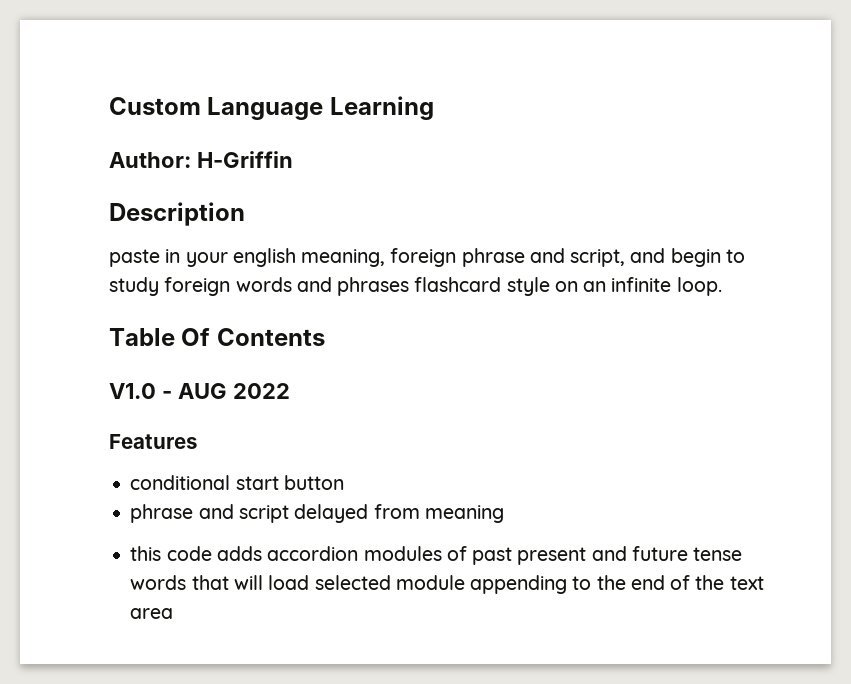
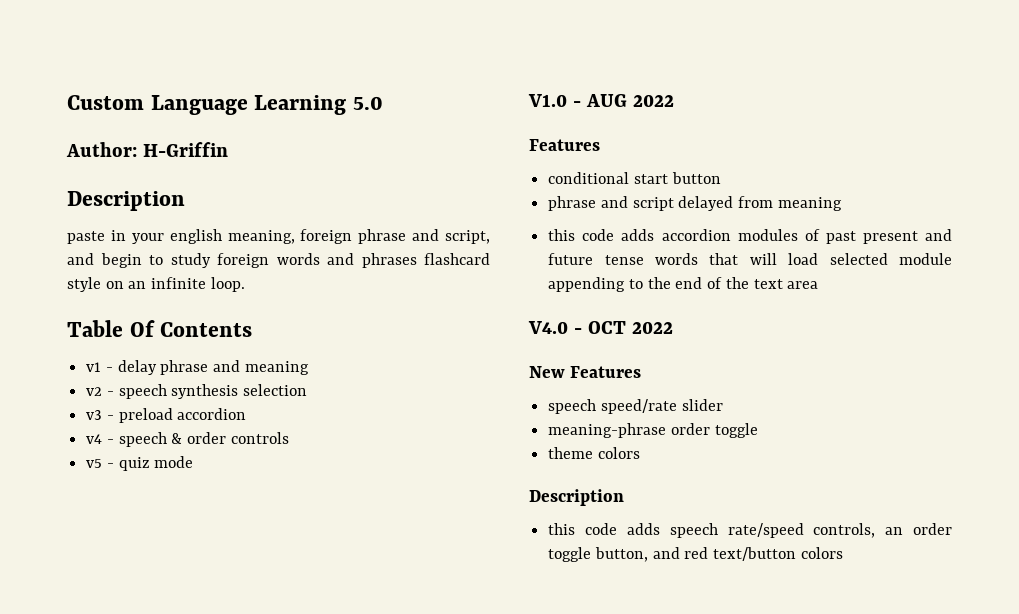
- Custom Language Learning
+ Custom Language Learning 5.0
+ v1 - delay phrase and meaning
+ v2 - speech synthesis selection
+ v3 - preload accordion
+ v4 - speech & order controls
+ v5 - quiz mode
+ V4.0 - OCT 2022
+ New Features
+ speech speed/rate slider
+ meaning-phrase order toggle
+ theme colors
+ Description
+ this code adds speech rate/speed controls, an order toggle button, and red text/button colors

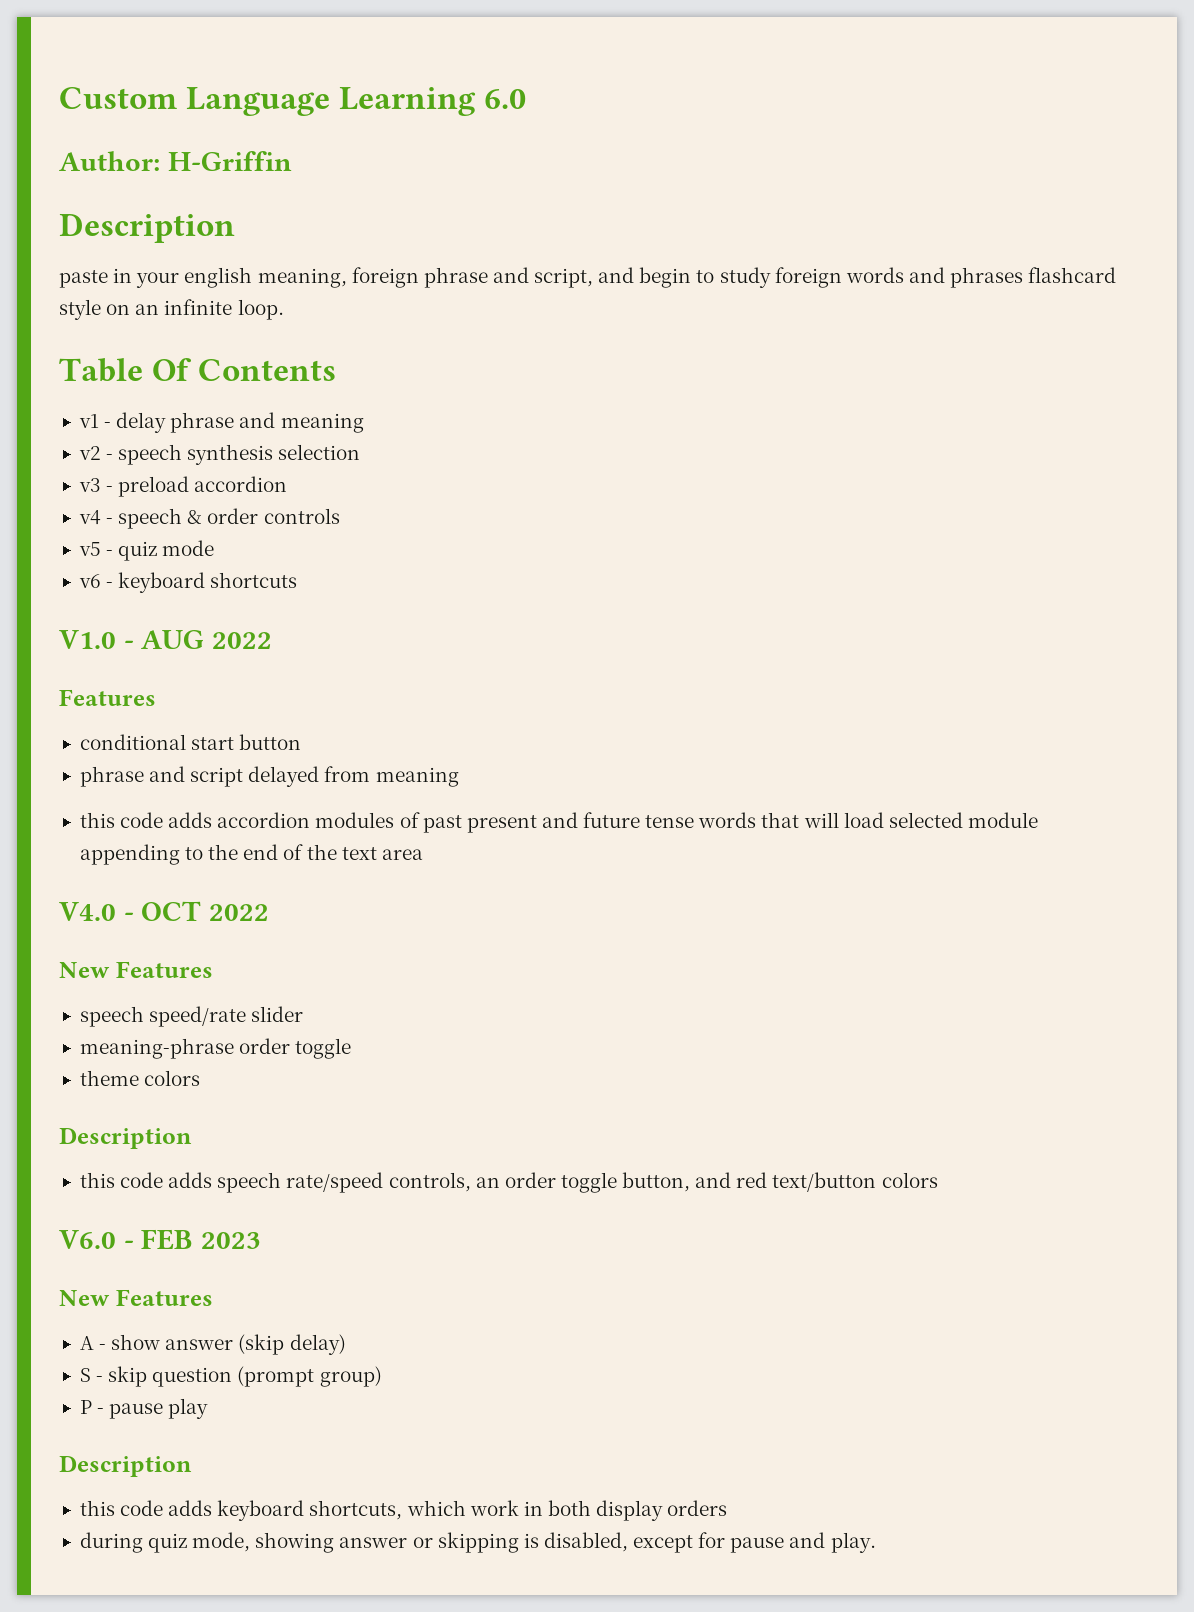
- Custom Language Learning 5.0
+ Custom Language Learning 6.0
+ v6 - keyboard shortcuts
+ V6.0 - FEB 2023
+ New Features
+ A - show answer (skip delay)
+ S - skip question (prompt group)
+ P - pause play
+ Description
+ this code adds keyboard shortcuts, which work in both display orders
+ during quiz mode, showing answer or skipping is disabled, except for pause and play.

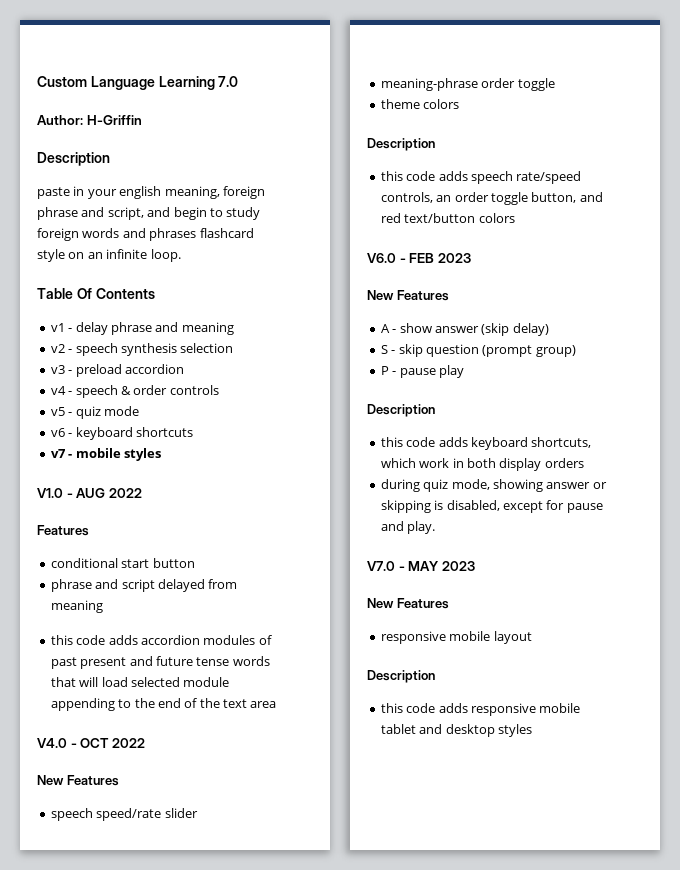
- Custom Language Learning 6.0
+ Custom Language Learning 7.0
+ v7 - mobile styles
+ V7.0 - MAY 2023
+ New Features
+ responsive mobile layout
+ Description
+ this code adds responsive mobile tablet and desktop styles

